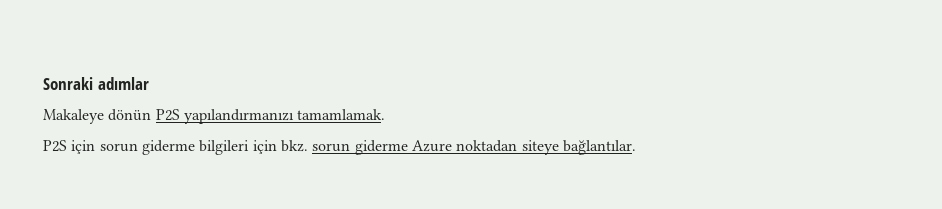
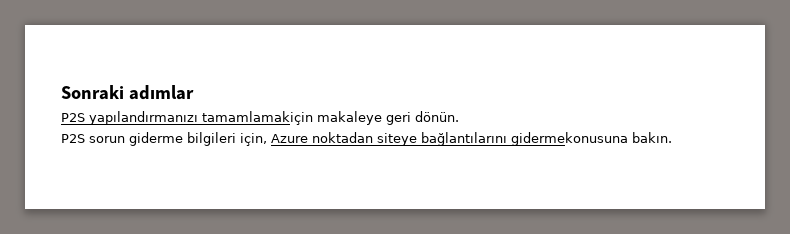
- Makaleye dönün P2S yapılandırmanızı tamamlamak.
- P2S için sorun giderme bilgileri için bkz. sorun giderme Azure noktadan siteye bağlantılar.
+ P2S yapılandırmanızı tamamlamakiçin makaleye geri dönün.
+ P2S sorun giderme bilgileri için, Azure noktadan siteye bağlantılarını gidermekonusuna bakın.

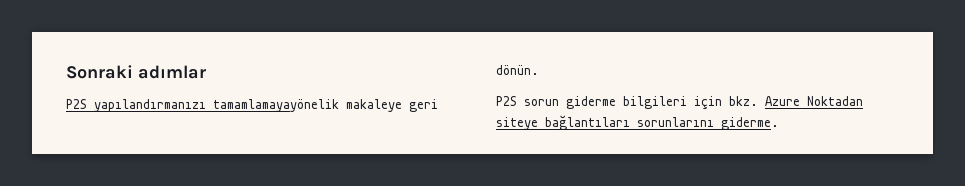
- P2S yapılandırmanızı tamamlamakiçin makaleye geri dönün.
+ P2S yapılandırmanızı tamamlamayayönelik makaleye geri dönün.
- P2S sorun giderme bilgileri için, Azure noktadan siteye bağlantılarını gidermekonusuna bakın.
+ P2S sorun giderme bilgileri için bkz. Azure Noktadan siteye bağlantıları sorunlarını giderme.

